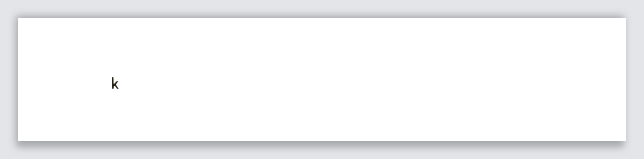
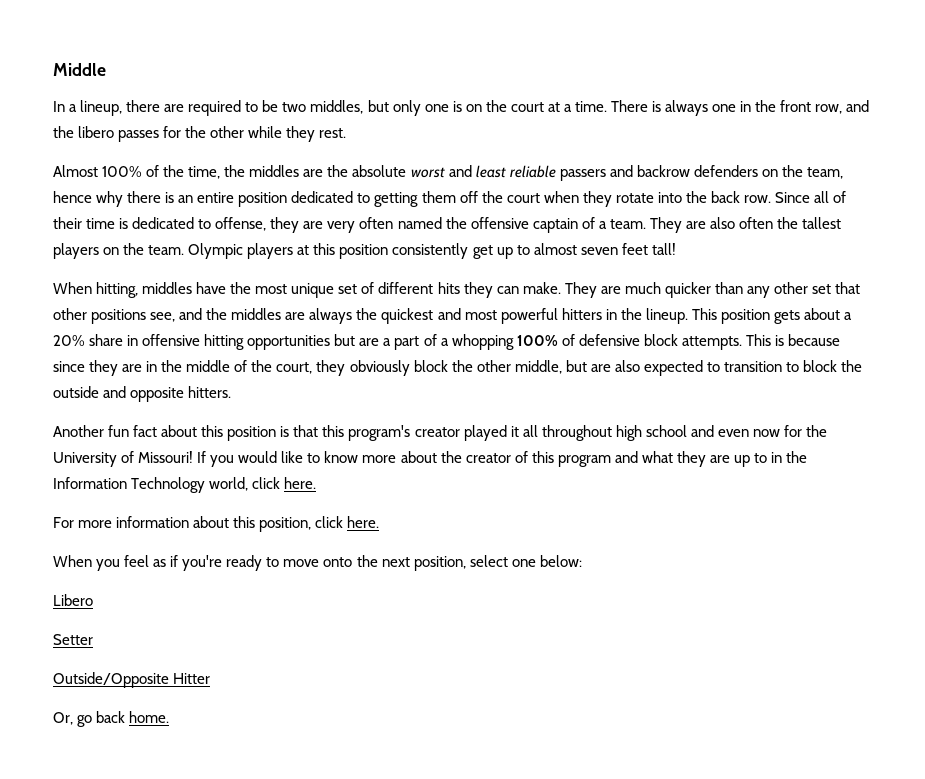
- k
+ Middle
+ In a lineup, there are required to be two middles, but only one is on the court at a time. There is always one in the front row, and the libero passes for the other while they rest.
+ Almost 100% of the time, the middles are the absolute worst and least reliable passers and backrow defenders on the team, hence why there is an entire position dedicated to getting them off the court when they rotate into the back row. Since all of their time is dedicated to offense, they are very often named the offensive captain of a team. They are also often the tallest players on the team. Olympic players at this position consistently get up to almost seven feet tall!
+ When hitting, middles have the most unique set of different hits they can make. They are much quicker than any other set that other positions see, and the middles are always the quickest and most powerful hitters in the lineup. This position gets about a 20% share in offensive hitting opportunities but are a part of a whopping 100% of defensive block attempts. This is because since they are in the middle of the court, they obviously block the other middle, but are also expected to transition to block the outside and opposite hitters.
+ Another fun fact about this position is that this program's creator played it all throughout high school and even now for the University of Missouri! If you would like to know more about the creator of this program and what they are up to in the Information Technology world, click here.
+ For more information about this position, click here.
+ When you feel as if you're ready to move onto the next position, select one below:
+ Libero
+ Setter
+ Outside/Opposite Hitter
+ Or, go back home.

